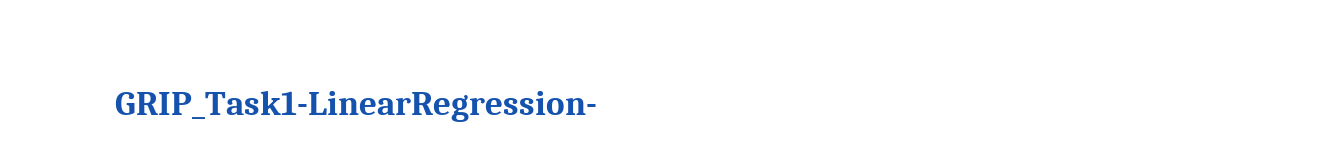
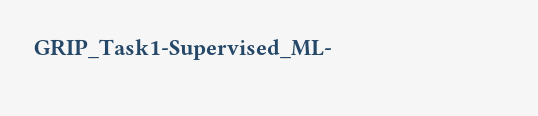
- GRIP_Task1-LinearRegression-
+ GRIP_Task1-Supervised_ML-

